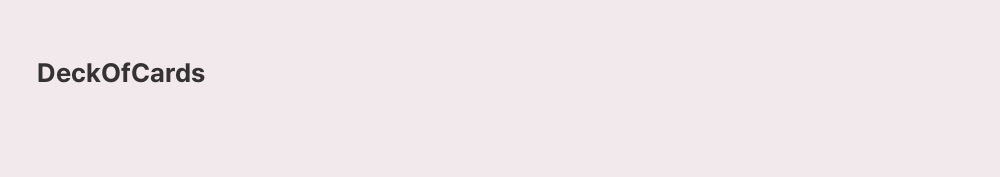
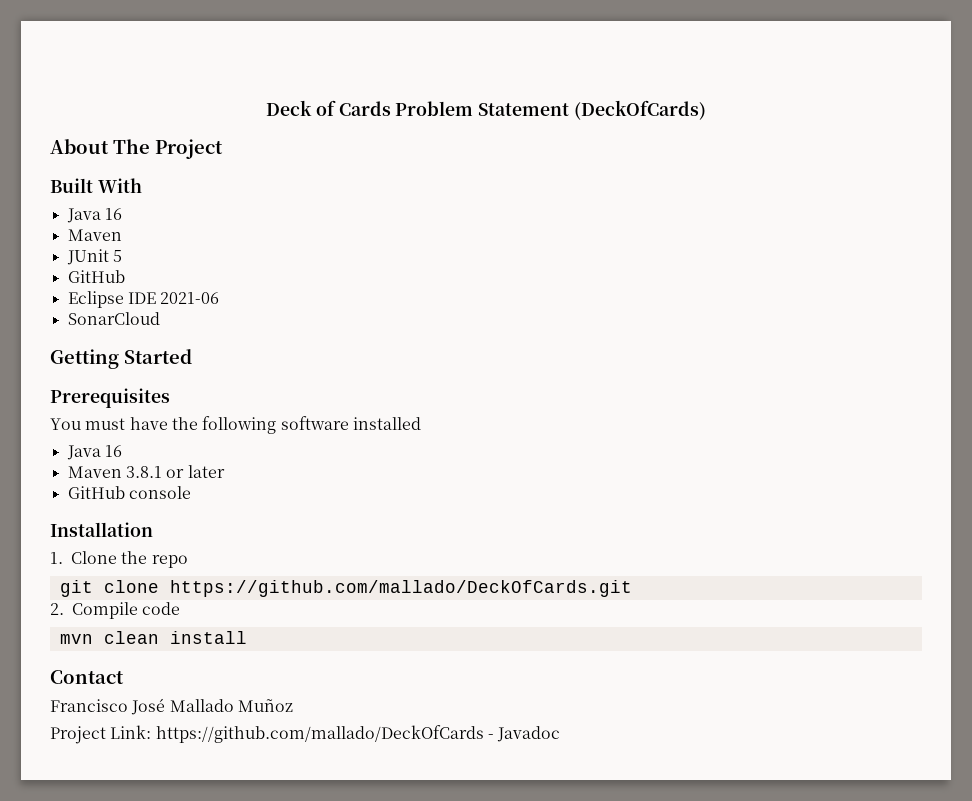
- DeckOfCards
+ Deck of Cards Problem Statement (DeckOfCards)
+ About The Project
+ Built With
+ Java 16
+ Maven
+ JUnit 5
+ GitHub
+ Eclipse IDE 2021-06
+ SonarCloud
+ Getting Started
+ Prerequisites
+ You must have the following software installed
+ Java 16
+ Maven 3.8.1 or later
+ GitHub console
+ Installation
+ 1. Clone the repo
+ git clone https://github.com/mallado/DeckOfCards.git
+ 2. Compile code
+ mvn clean install
+ Contact
+ Francisco José Mallado Muñoz
+ Project Link: https://github.com/mallado/DeckOfCards - Javadoc

